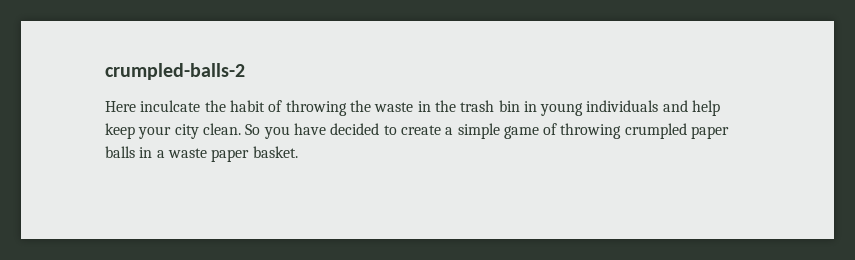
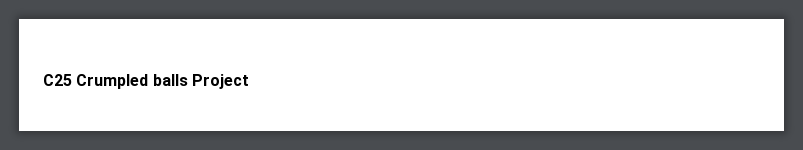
- crumpled-balls-2
- Here inculcate the habit of throwing the waste in the trash bin in young individuals and help keep your city clean. So you have decided to create a simple game of throwing crumpled paper balls in a waste paper basket.
+ C25 Crumpled balls Project

